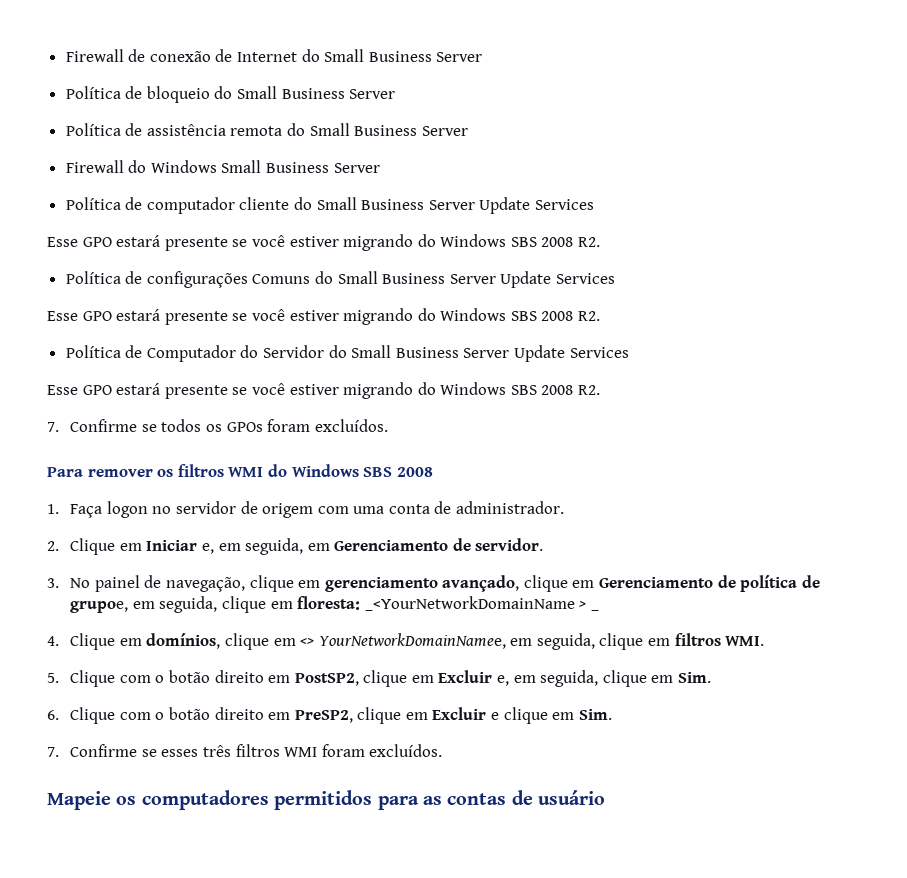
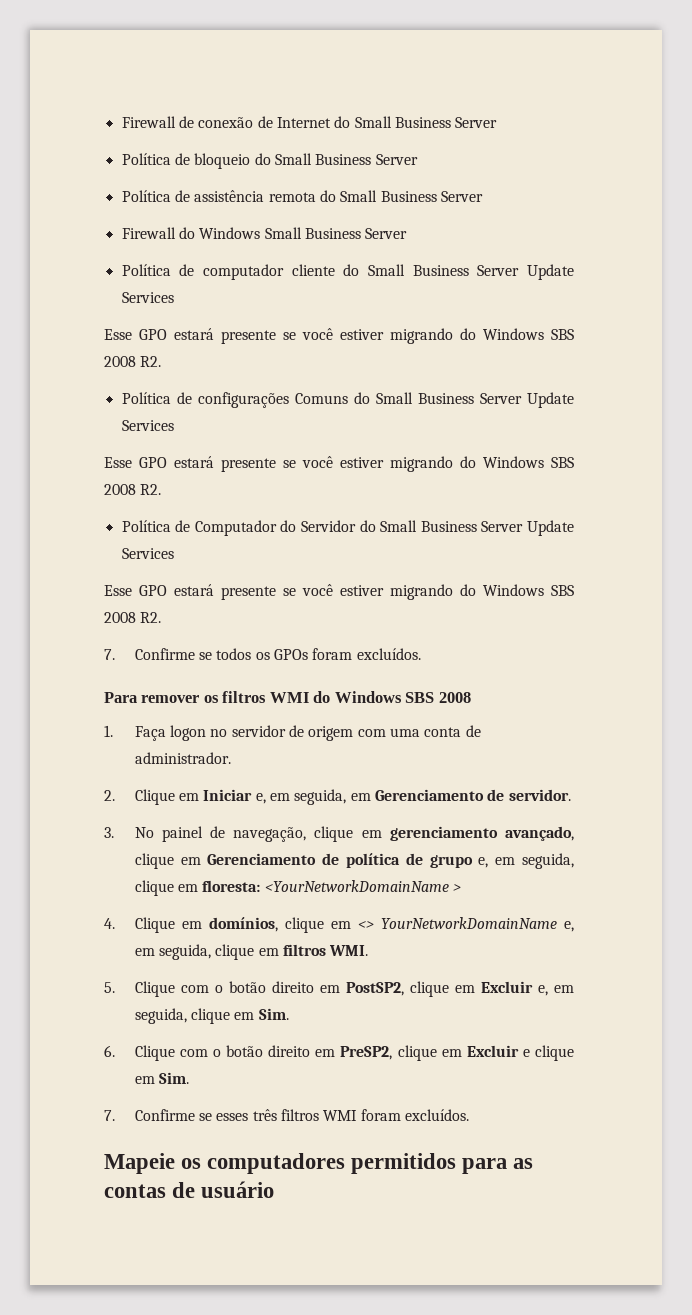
- 3. No painel de navegação, clique em gerenciamento avançado, clique em Gerenciamento de política de grupoe, em seguida, clique em floresta: _<YourNetworkDomainName > _
+ 3. No painel de navegação, clique em gerenciamento avançado, clique em Gerenciamento de política de grupo e, em seguida, clique em floresta: <YourNetworkDomainName >
- 4. Clique em domínios, clique em <> YourNetworkDomainNamee, em seguida, clique em filtros WMI.
+ 4. Clique em domínios, clique em <> YourNetworkDomainName e, em seguida, clique em filtros WMI.

